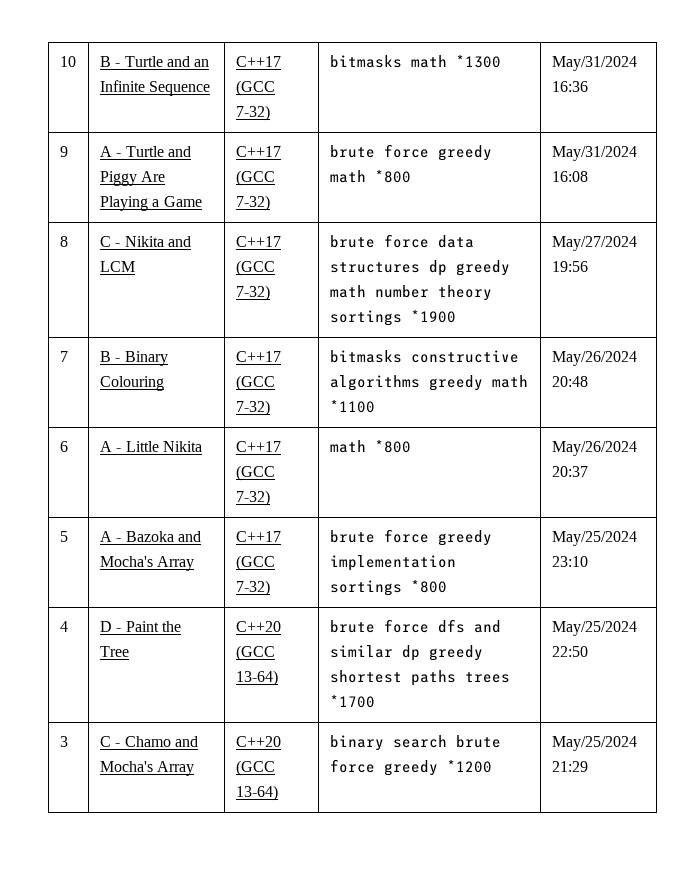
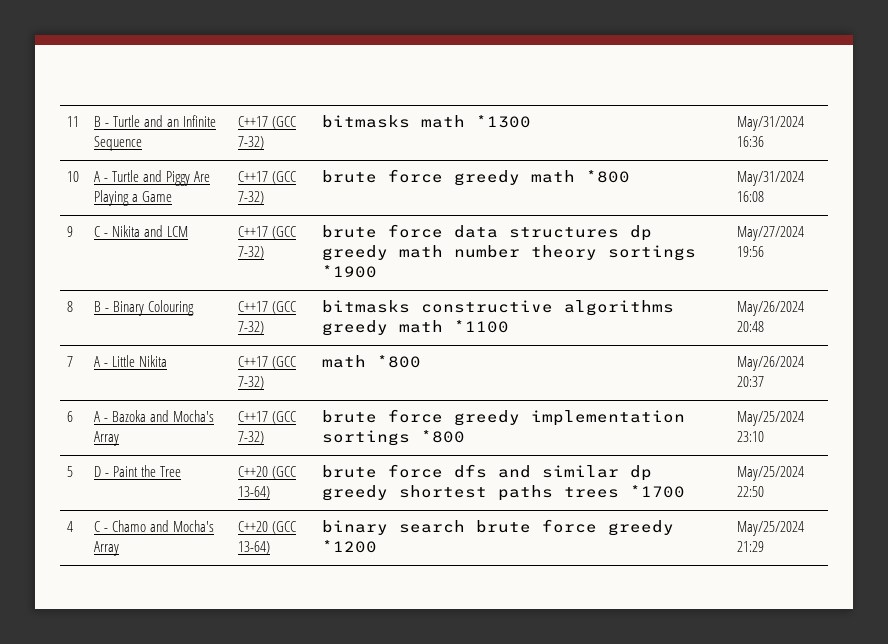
- 10 | B - Turtle and an Infinite Sequence | C++17 (GCC 7-32) | bitmasks math *1300 | May/31/2024 16:36
+ 11 | B - Turtle and an Infinite Sequence | C++17 (GCC 7-32) | bitmasks math *1300 | May/31/2024 16:36
- 9 | A - Turtle and Piggy Are Playing a Game | C++17 (GCC 7-32) | brute force greedy math *800 | May/31/2024 16:08
+ 10 | A - Turtle and Piggy Are Playing a Game | C++17 (GCC 7-32) | brute force greedy math *800 | May/31/2024 16:08
- 8 | C - Nikita and LCM | C++17 (GCC 7-32) | brute force data structures dp greedy math number theory sortings *1900 | May/27/2024 19:56
+ 9 | C - Nikita and LCM | C++17 (GCC 7-32) | brute force data structures dp greedy math number theory sortings *1900 | May/27/2024 19:56
- 7 | B - Binary Colouring | C++17 (GCC 7-32) | bitmasks constructive algorithms greedy math *1100 | May/26/2024 20:48
+ 8 | B - Binary Colouring | C++17 (GCC 7-32) | bitmasks constructive algorithms greedy math *1100 | May/26/2024 20:48
- 6 | A - Little Nikita | C++17 (GCC 7-32) | math *800 | May/26/2024 20:37
+ 7 | A - Little Nikita | C++17 (GCC 7-32) | math *800 | May/26/2024 20:37
- 5 | A - Bazoka and Mocha's Array | C++17 (GCC 7-32) | brute force greedy implementation sortings *800 | May/25/2024 23:10
+ 6 | A - Bazoka and Mocha's Array | C++17 (GCC 7-32) | brute force greedy implementation sortings *800 | May/25/2024 23:10
- 4 | D - Paint the Tree | C++20 (GCC 13-64) | brute force dfs and similar dp greedy shortest paths trees *1700 | May/25/2024 22:50
+ 5 | D - Paint the Tree | C++20 (GCC 13-64) | brute force dfs and similar dp greedy shortest paths trees *1700 | May/25/2024 22:50
- 3 | C - Chamo and Mocha's Array | C++20 (GCC 13-64) | binary search brute force greedy *1200 | May/25/2024 21:29
+ 4 | C - Chamo and Mocha's Array | C++20 (GCC 13-64) | binary search brute force greedy *1200 | May/25/2024 21:29

